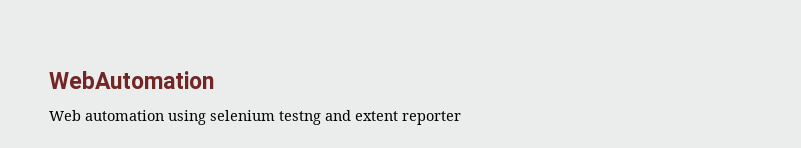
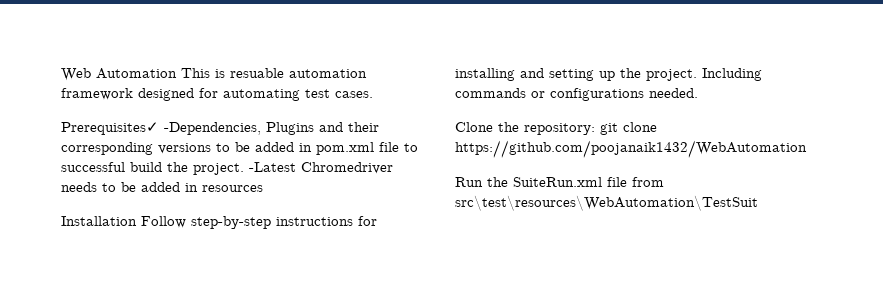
- WebAutomation
- Web automation using selenium testng and extent reporter
+ Web Automation This is resuable automation framework designed for automating test cases.
+ Prerequisites✓ -Dependencies, Plugins and their corresponding versions to be added in pom.xml file to successful build the project. -Latest Chromedriver needs to be added in resources
+ Installation Follow step-by-step instructions for installing and setting up the project. Including commands or configurations needed.
+ Clone the repository: git clone https://github.com/poojanaik1432/WebAutomation
+ Run the SuiteRun.xml file from src\test\resources\WebAutomation\TestSuit

